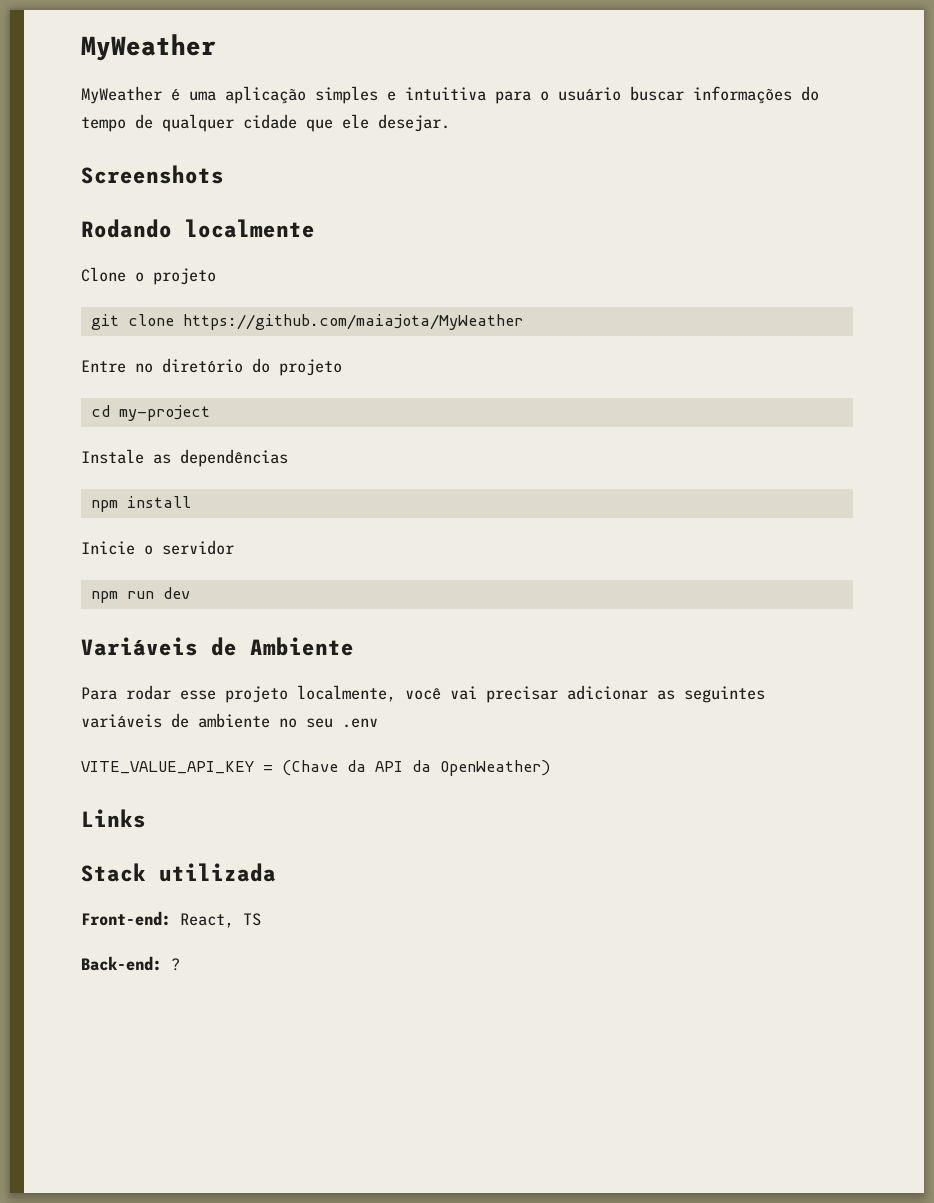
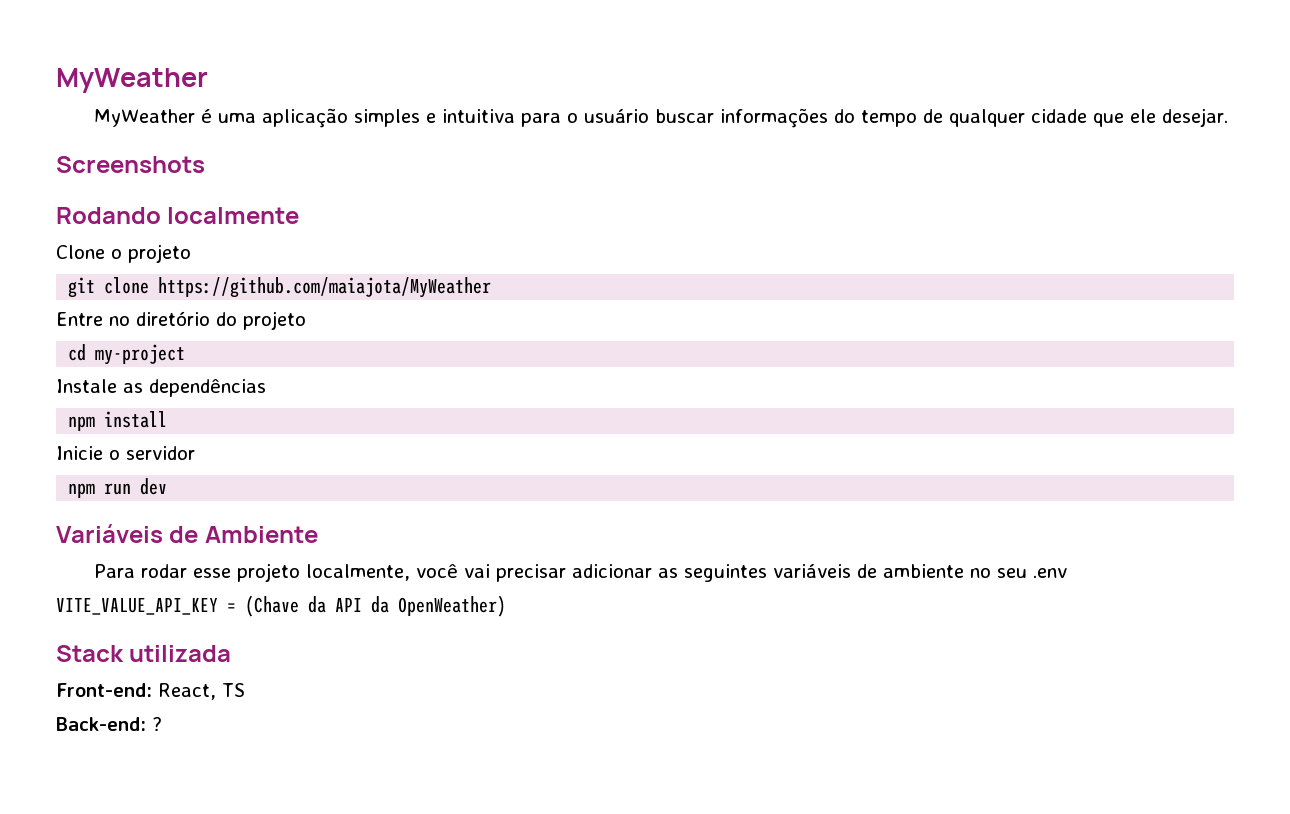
- Links

